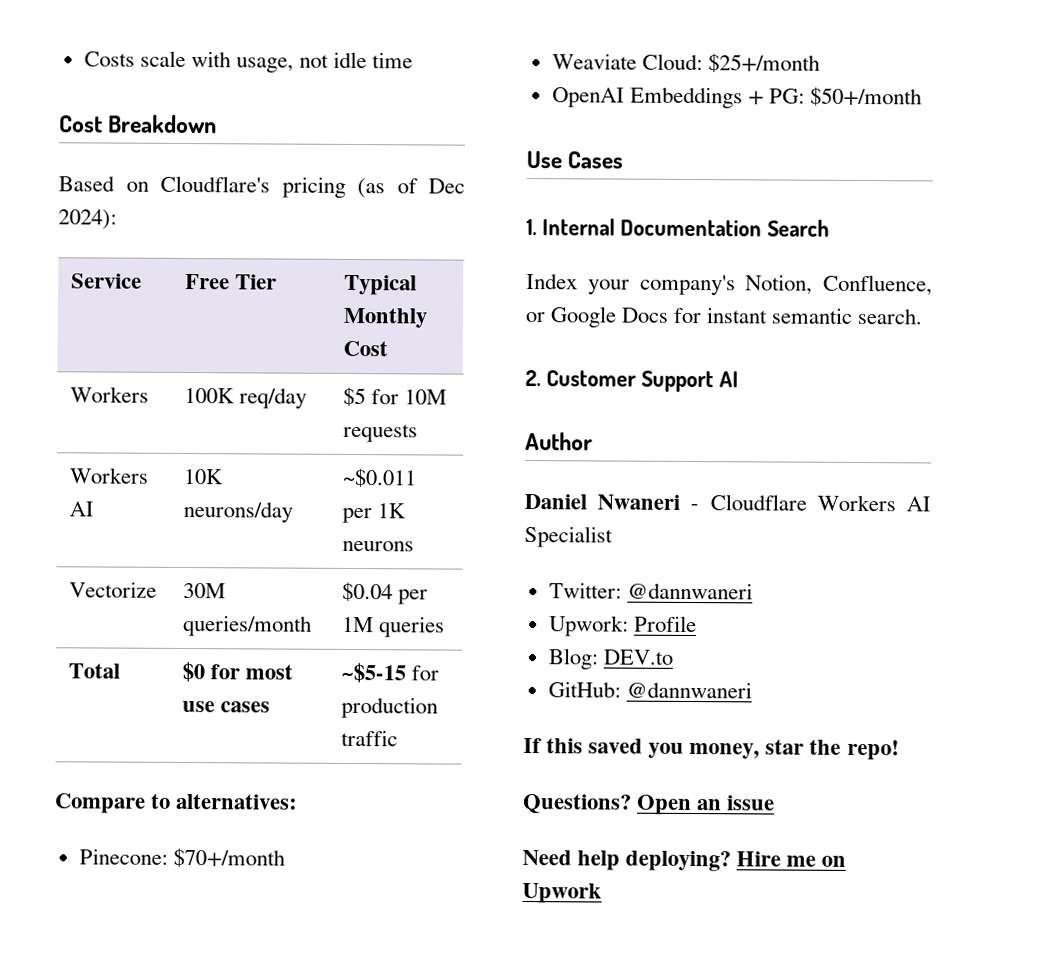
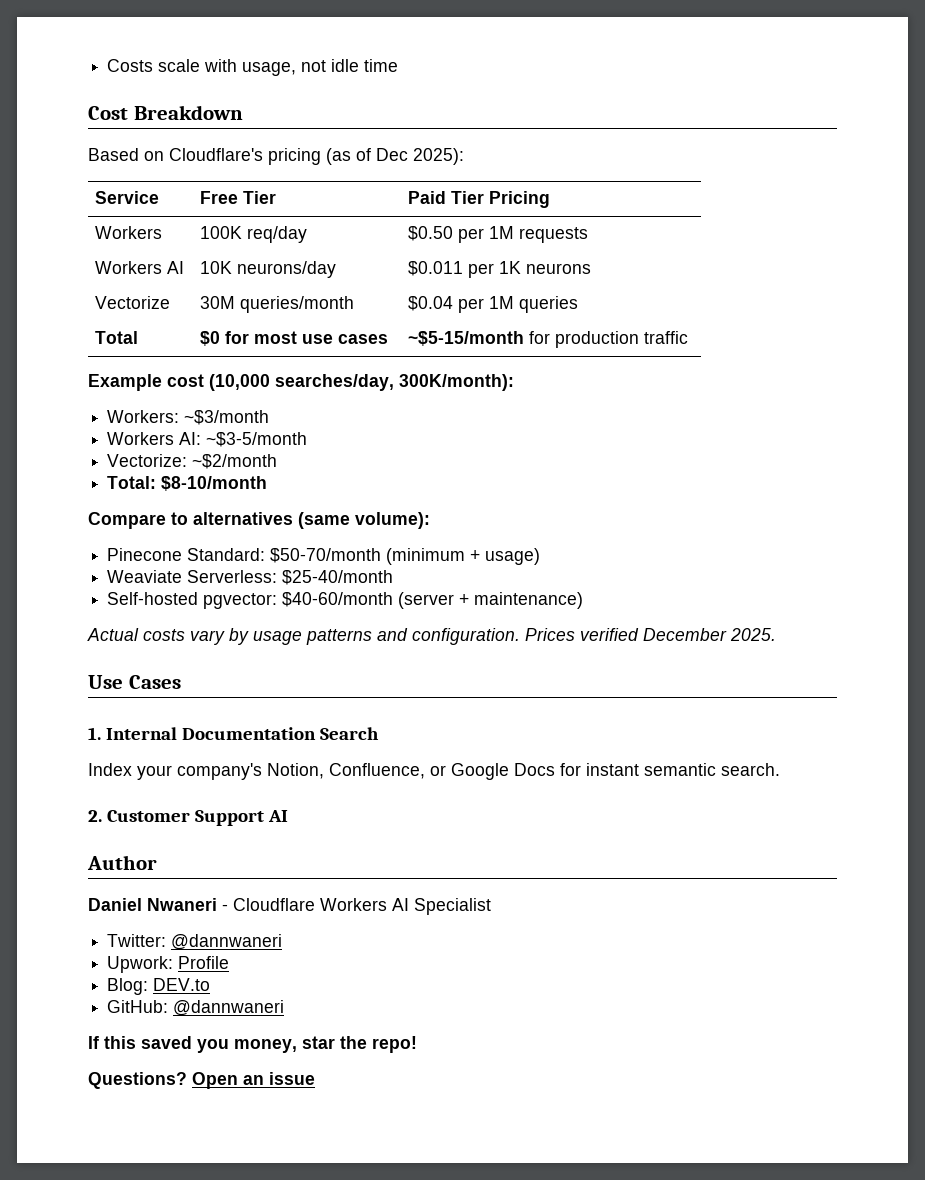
- Based on Cloudflare's pricing (as of Dec 2024):
+ Based on Cloudflare's pricing (as of Dec 2025):
- Service | Free Tier | Typical Monthly Cost
+ Service | Free Tier | Paid Tier Pricing
- Workers | 100K req/day | $5 for 10M requests
+ Workers | 100K req/day | $0.50 per 1M requests
- Workers AI | 10K neurons/day | ~$0.011 per 1K neurons
+ Workers AI | 10K neurons/day | $0.011 per 1K neurons
- Total | $0 for most use cases | ~$5-15 for production traffic
+ Total | $0 for most use cases | ~$5-15/month for production traffic
- Compare to alternatives:
- Pinecone: $70+/month
- Weaviate Cloud: $25+/month
- OpenAI Embeddings + PG: $50+/month
+ Example cost (10,000 searches/day, 300K/month):
+ Workers: ~$3/month
+ Workers AI: ~$3-5/month
+ Vectorize: ~$2/month
+ Total: $8-10/month
+ Compare to alternatives (same volume):
+ Pinecone Standard: $50-70/month (minimum + usage)
+ Weaviate Serverless: $25-40/month
+ Self-hosted pgvector: $40-60/month (server + maintenance)
+ Actual costs vary by usage patterns and configuration. Prices verified December 2025.
- Need help deploying? Hire me on Upwork

